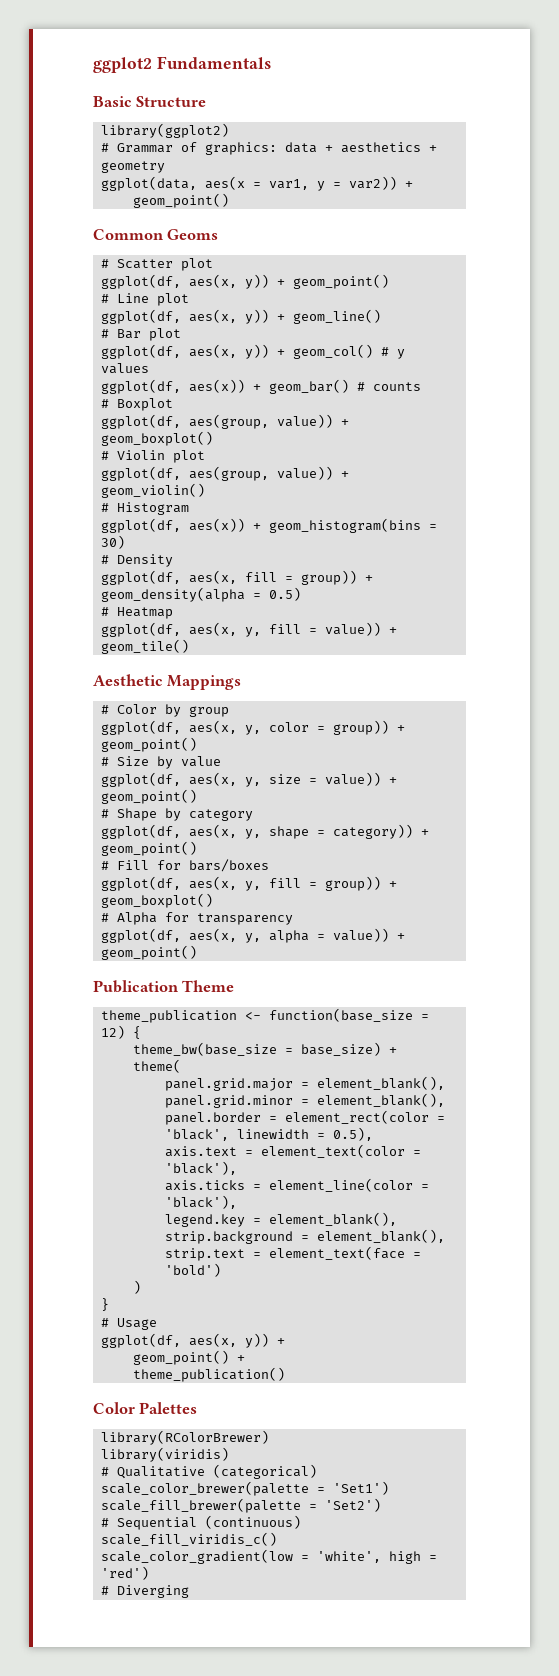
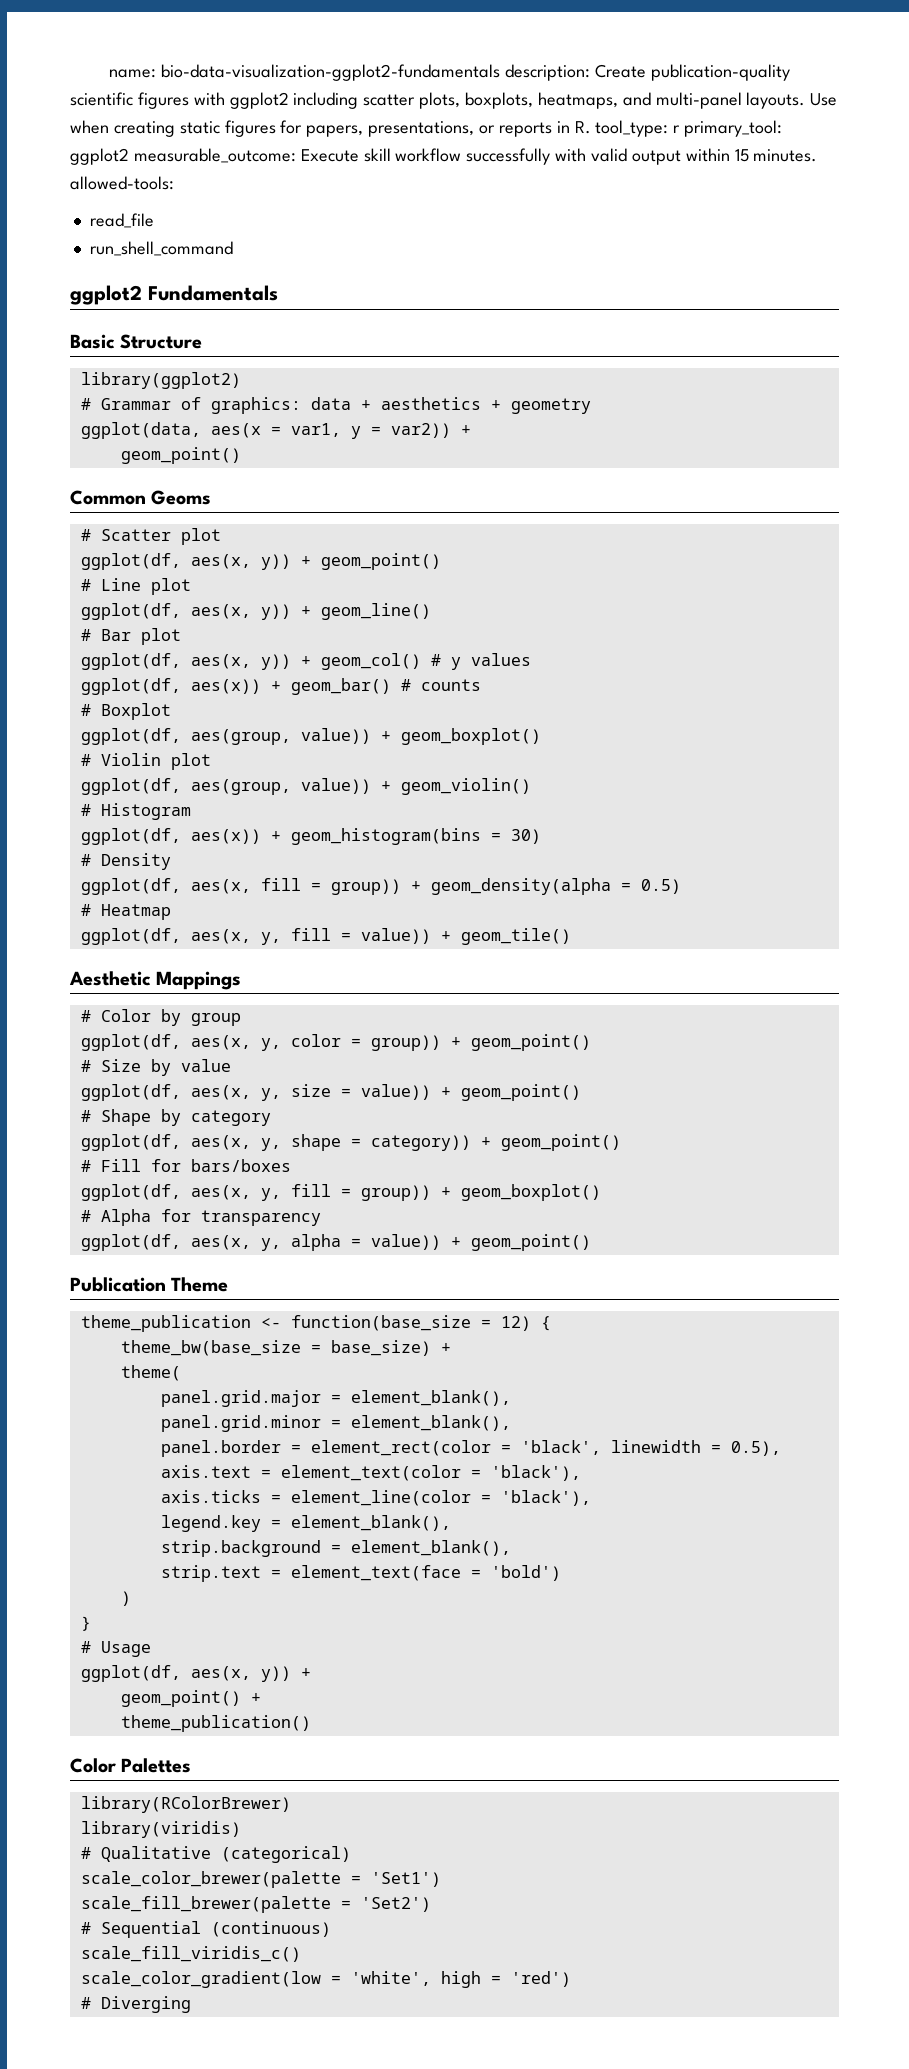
+ name: bio-data-visualization-ggplot2-fundamentals description: Create publication-quality scientific figures with ggplot2 including scatter plots, boxplots, heatmaps, and multi-panel layouts. Use when creating static figures for papers, presentations, or reports in R. tool_type: r primary_tool: ggplot2 measurable_outcome: Execute skill workflow successfully with valid output within 15 minutes. allowed-tools:
+ read_file
+ run_shell_command

